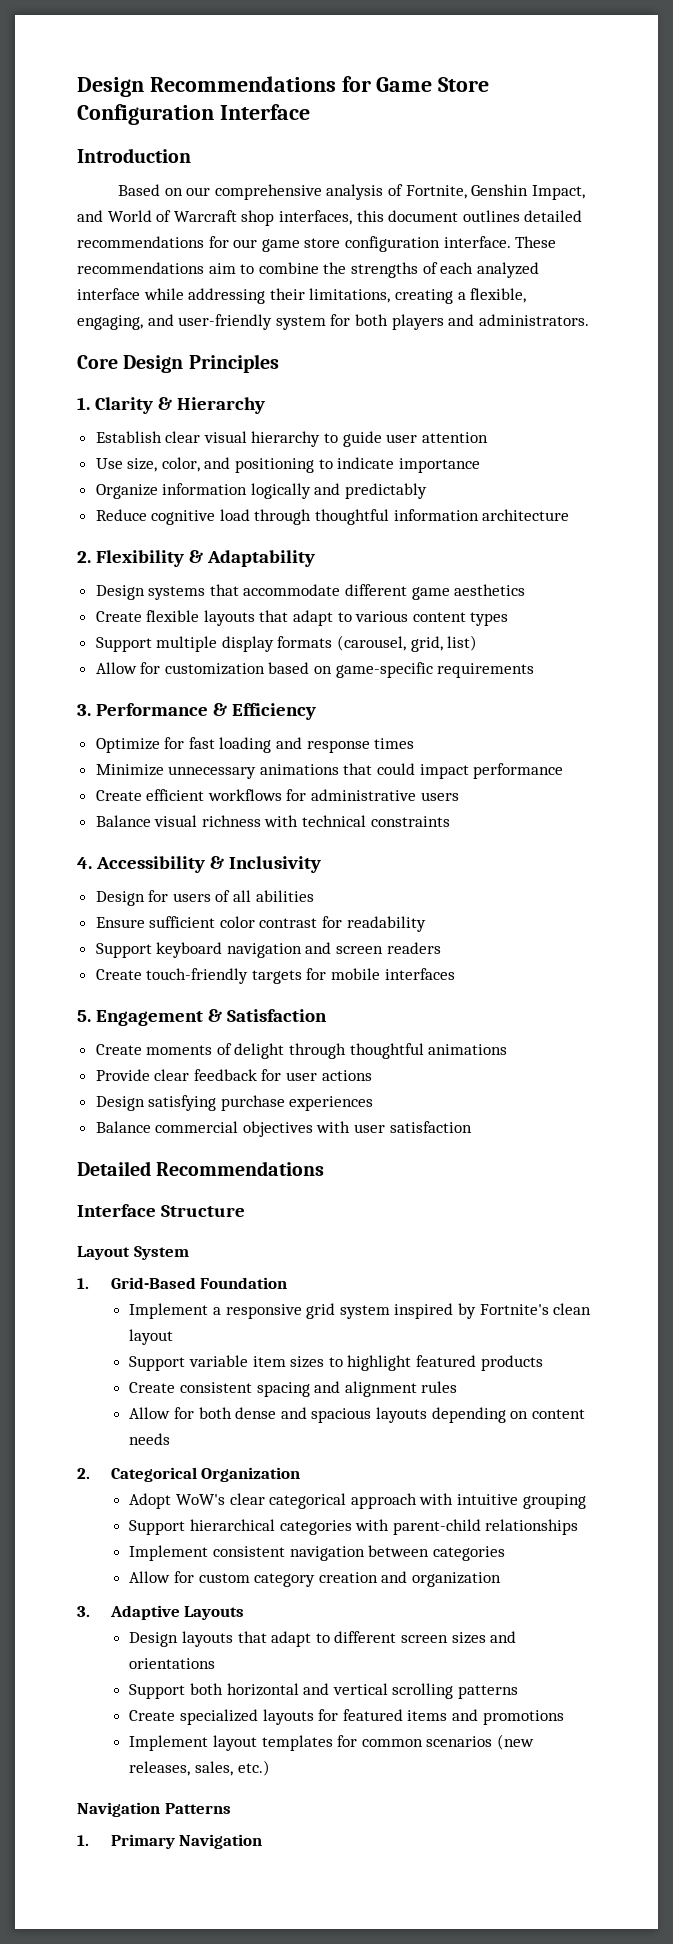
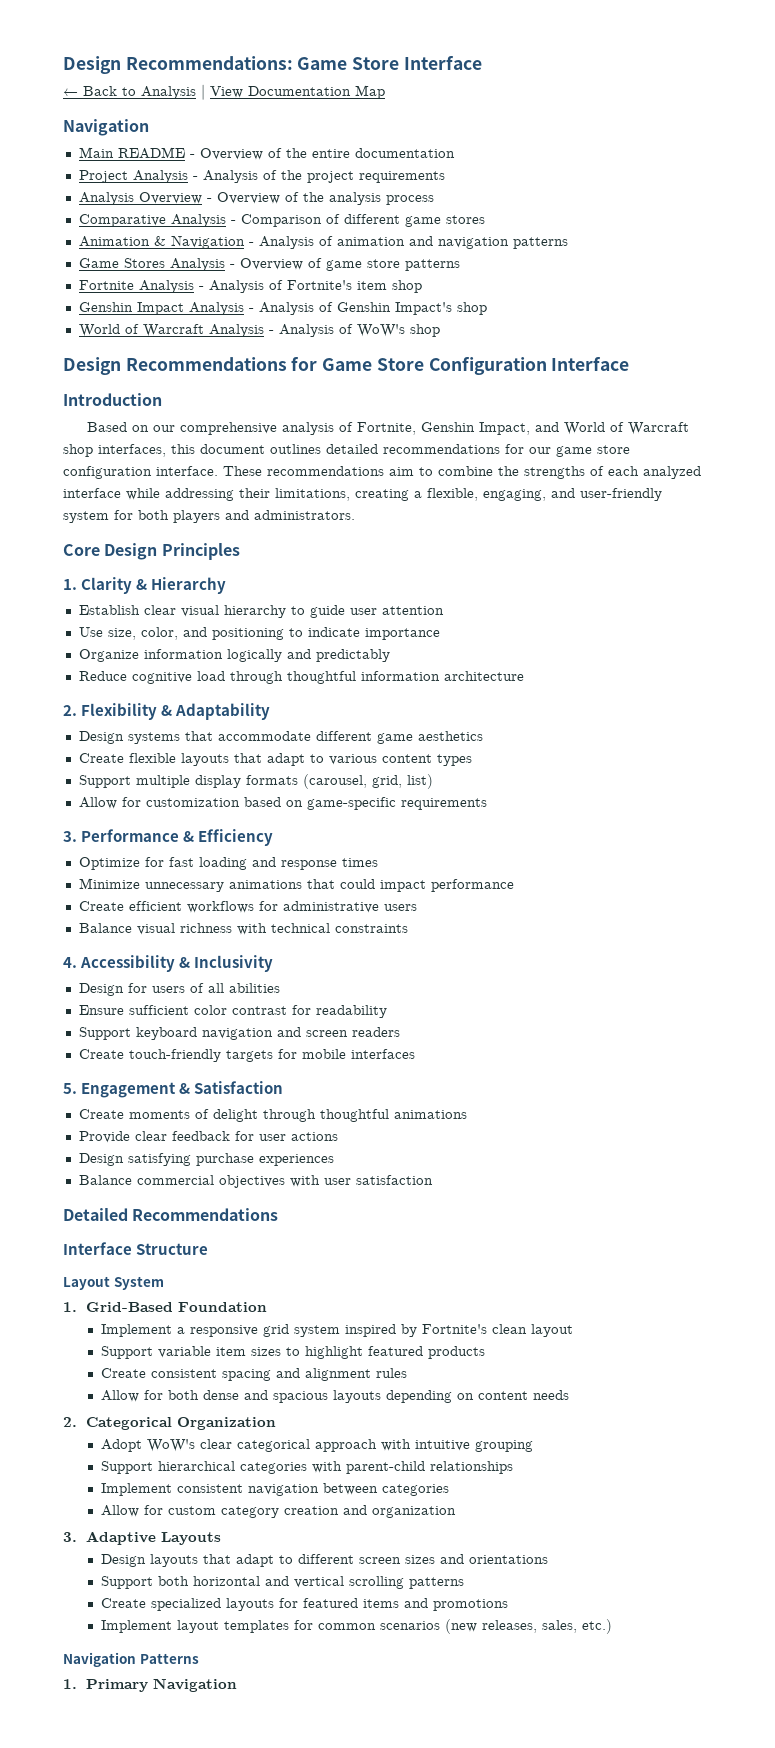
+ Design Recommendations: Game Store Interface
+ ← Back to Analysis | View Documentation Map
+ Navigation
+ Main README - Overview of the entire documentation
+ Project Analysis - Analysis of the project requirements
+ Analysis Overview - Overview of the analysis process
+ Comparative Analysis - Comparison of different game stores
+ Animation & Navigation - Analysis of animation and navigation patterns
+ Game Stores Analysis - Overview of game store patterns
+ Fortnite Analysis - Analysis of Fortnite's item shop
+ Genshin Impact Analysis - Analysis of Genshin Impact's shop
+ World of Warcraft Analysis - Analysis of WoW's shop

